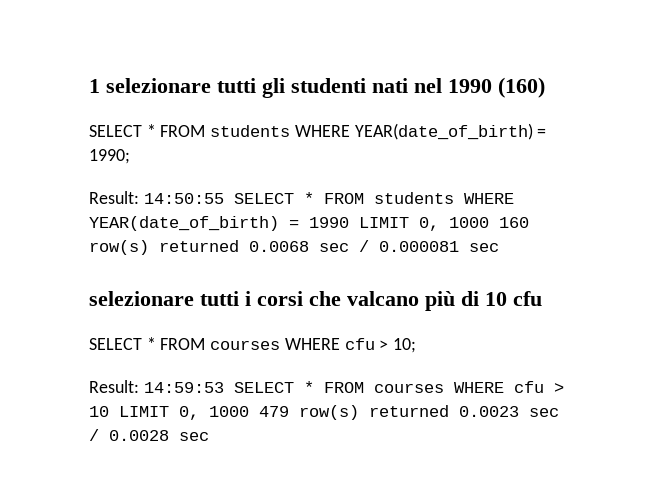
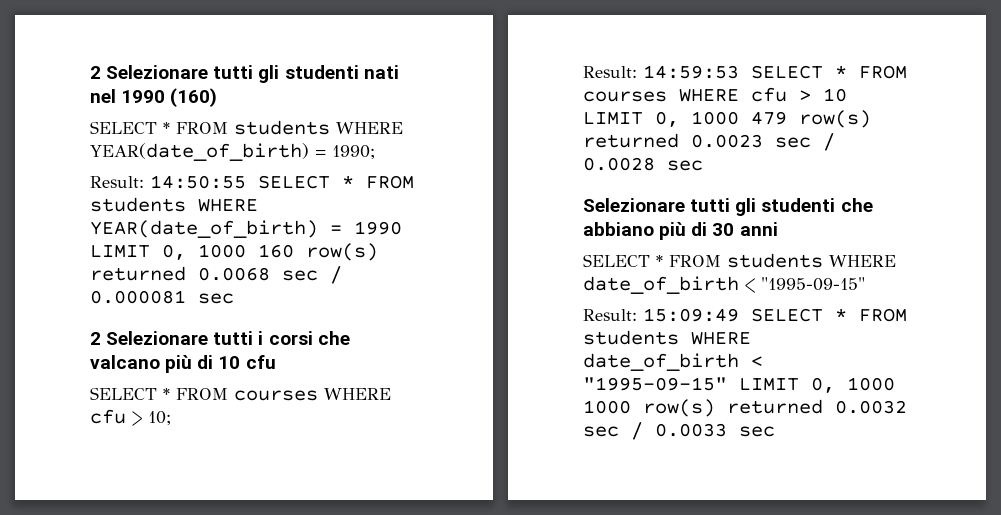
- 1 selezionare tutti gli studenti nati nel 1990 (160)
+ 2 Selezionare tutti gli studenti nati nel 1990 (160)
- selezionare tutti i corsi che valcano più di 10 cfu
+ 2 Selezionare tutti i corsi che valcano più di 10 cfu
+ Selezionare tutti gli studenti che abbiano più di 30 anni
+ SELECT * FROM students WHERE date_of_birth < "1995-09-15"
+ Result: 15:09:49 SELECT * FROM students WHERE date_of_birth < "1995-09-15" LIMIT 0, 1000 1000 row(s) returned 0.0032 sec / 0.0033 sec

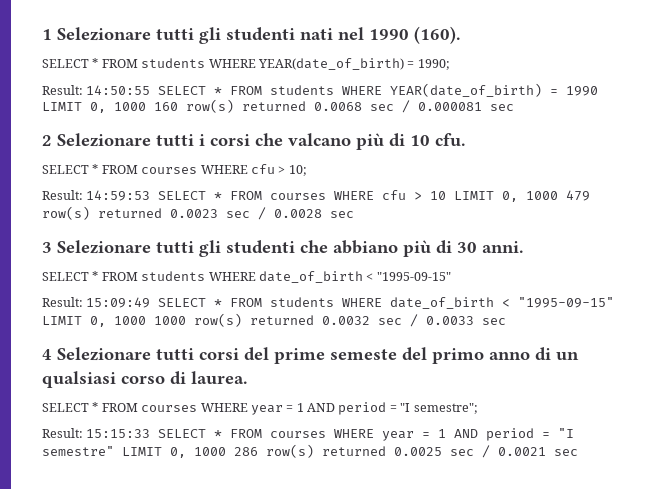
- 2 Selezionare tutti gli studenti nati nel 1990 (160)
+ 1 Selezionare tutti gli studenti nati nel 1990 (160).
- 2 Selezionare tutti i corsi che valcano più di 10 cfu
+ 2 Selezionare tutti i corsi che valcano più di 10 cfu.
- Selezionare tutti gli studenti che abbiano più di 30 anni
+ 3 Selezionare tutti gli studenti che abbiano più di 30 anni.
+ 4 Selezionare tutti corsi del prime semeste del primo anno di un qualsiasi corso di laurea.
+ SELECT * FROM courses WHERE year = 1 AND period = "I semestre";
+ Result: 15:15:33 SELECT * FROM courses WHERE year = 1 AND period = "I semestre" LIMIT 0, 1000 286 row(s) returned 0.0025 sec / 0.0021 sec

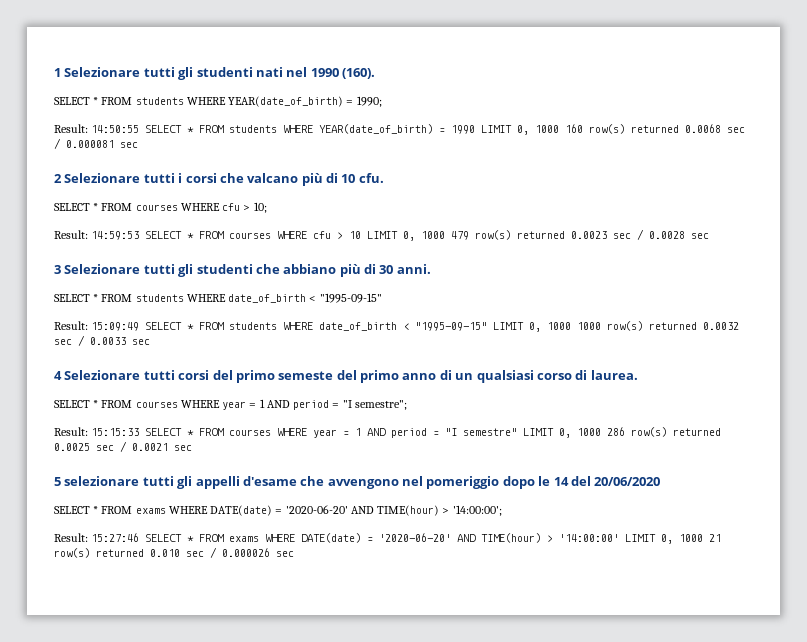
- 4 Selezionare tutti corsi del prime semeste del primo anno di un qualsiasi corso di laurea.
+ 4 Selezionare tutti corsi del primo semeste del primo anno di un qualsiasi corso di laurea.
+ 5 selezionare tutti gli appelli d'esame che avvengono nel pomeriggio dopo le 14 del 20/06/2020
+ SELECT * FROM exams WHERE DATE(date) = '2020-06-20' AND TIME(hour) > '14:00:00';
+ Result: 15:27:46 SELECT * FROM exams WHERE DATE(date) = '2020-06-20' AND TIME(hour) > '14:00:00' LIMIT 0, 1000 21 row(s) returned 0.010 sec / 0.000026 sec

